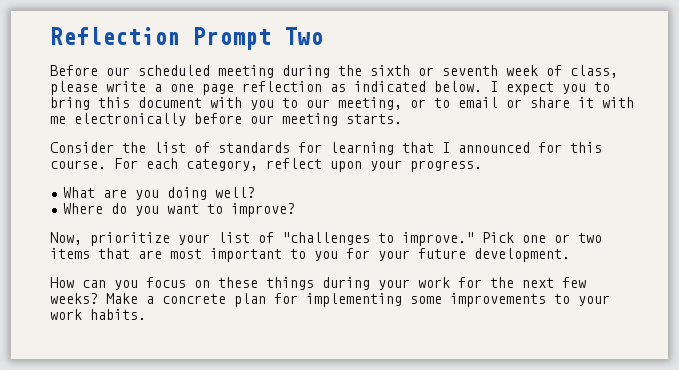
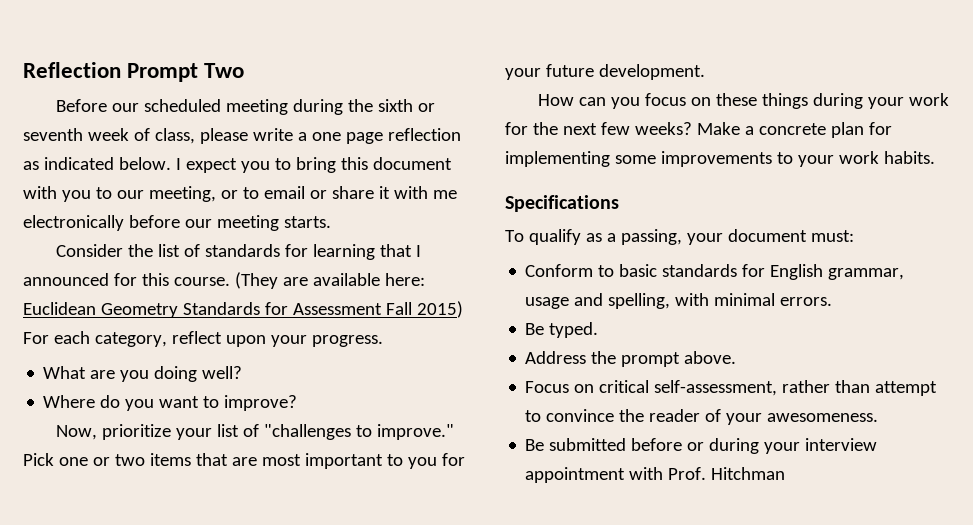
- For each category, reflect upon your progress.
+ (They are available here: Euclidean Geometry Standards for Assessment Fall 2015) For each category, reflect upon your progress.
+ Specifications
+ To qualify as a passing, your document must:
+ Conform to basic standards for English grammar, usage and spelling, with minimal errors.
+ Be typed.
+ Address the prompt above.
+ Focus on critical self-assessment, rather than attempt to convince the reader of your awesomeness.
+ Be submitted before or during your interview appointment with Prof. Hitchman

